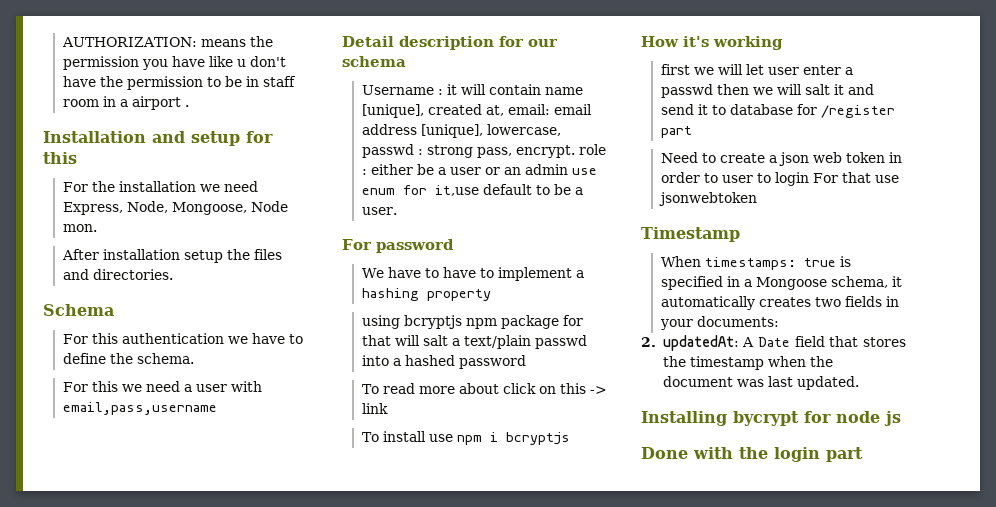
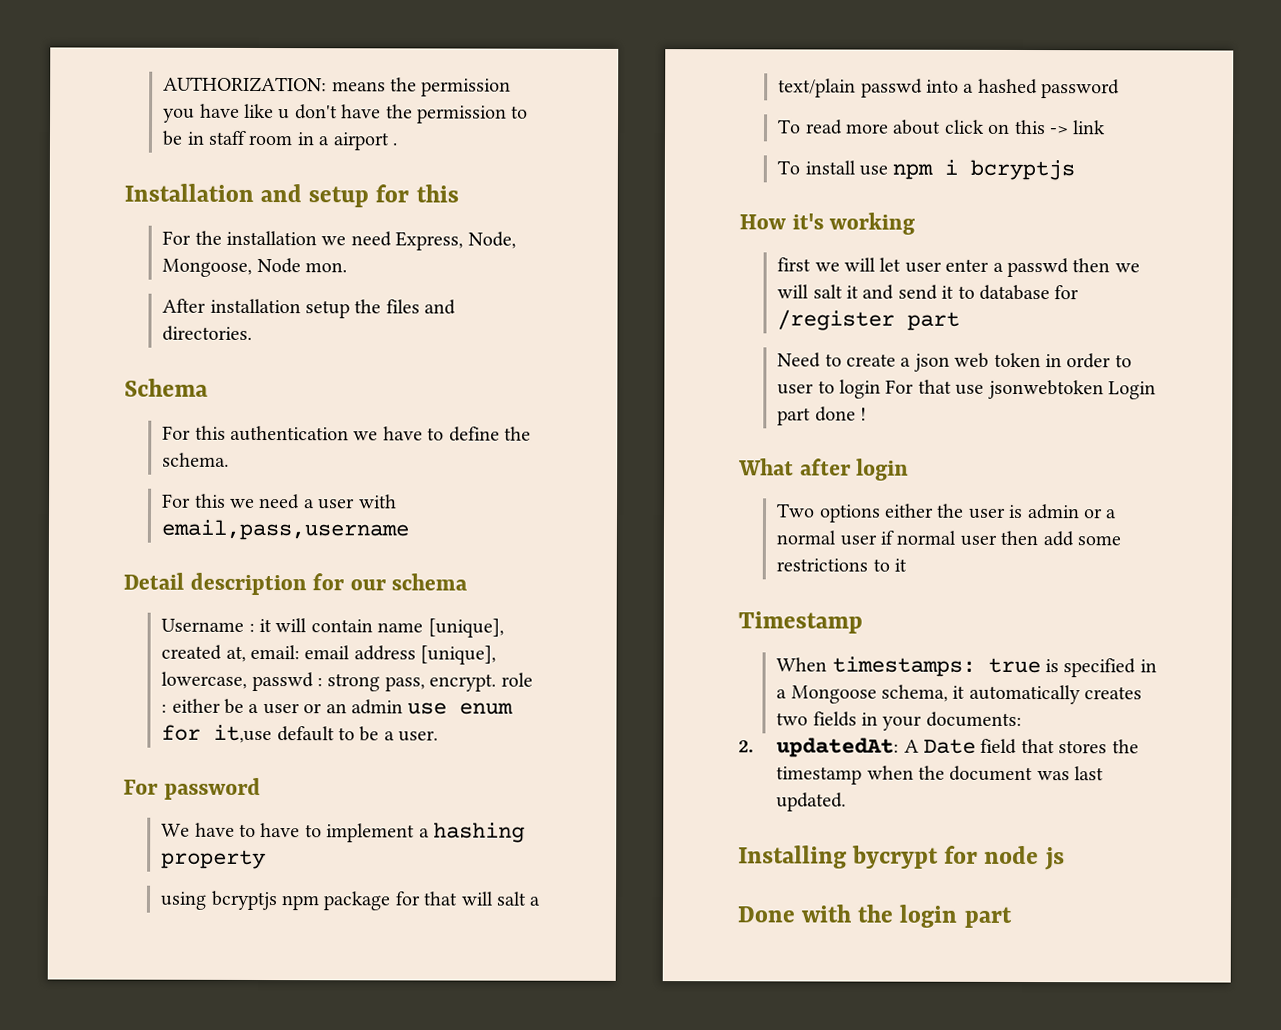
- Need to create a json web token in order to user to login For that use jsonwebtoken
+ Need to create a json web token in order to user to login For that use jsonwebtoken Login part done !
+ What after login
+ Two options either the user is admin or a normal user if normal user then add some restrictions to it

